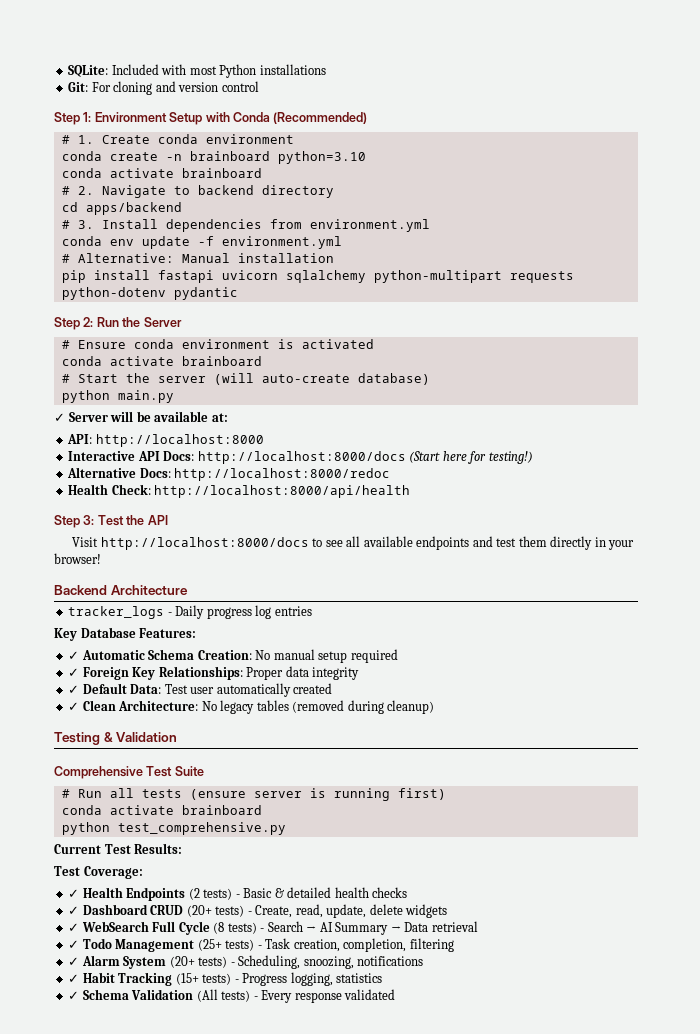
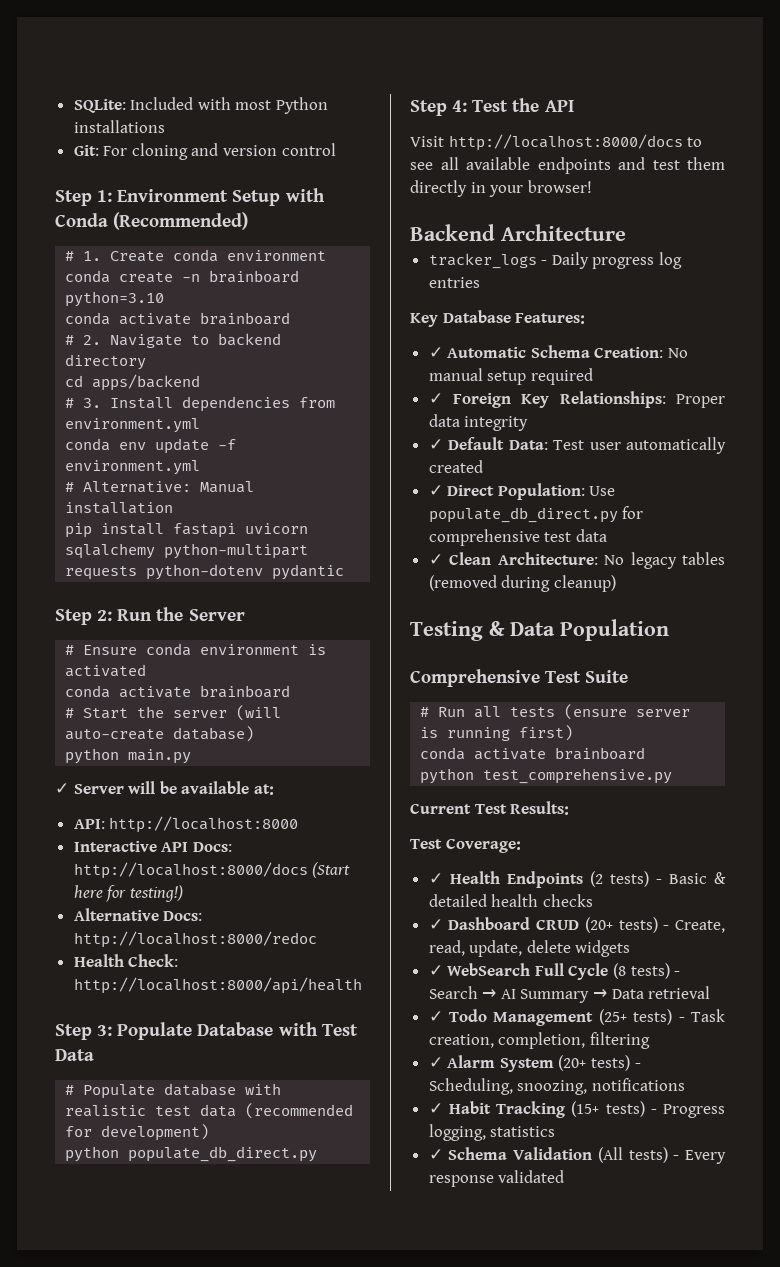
- Step 3: Test the API
+ Step 3: Populate Database with Test Data
+ # Populate database with realistic test data (recommended for development)
+ python populate_db_direct.py
+ Step 4: Test the API
+ ✓ Direct Population: Use populate_db_direct.py for comprehensive test data
- Testing & Validation
+ Testing & Data Population

